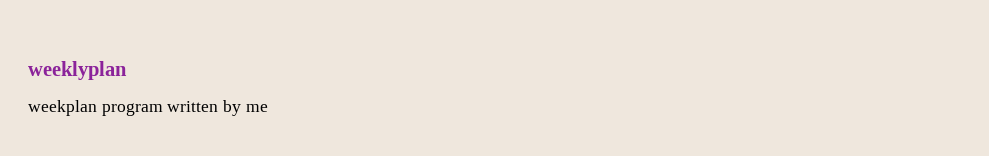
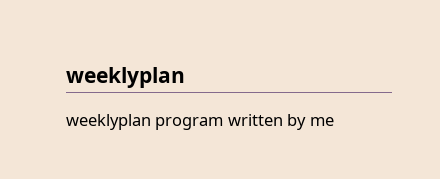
- weekplan program written by me
+ weeklyplan program written by me

